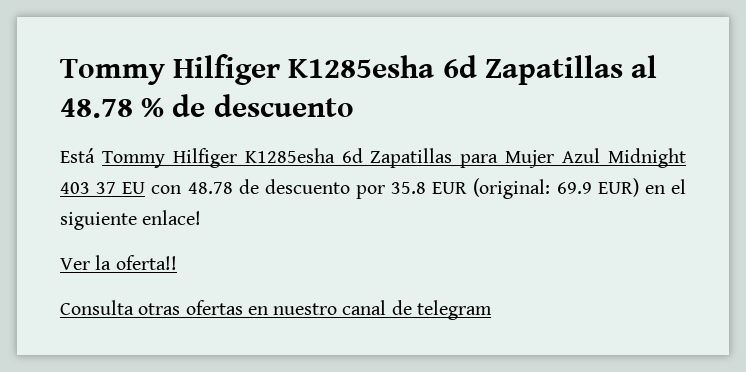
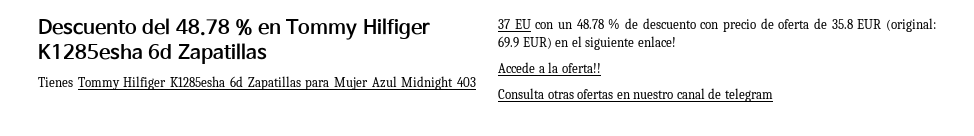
- Tommy Hilfiger K1285esha 6d Zapatillas al 48.78 % de descuento
- Está Tommy Hilfiger K1285esha 6d Zapatillas para Mujer Azul Midnight 403 37 EU con 48.78 de descuento por 35.8 EUR (original: 69.9 EUR) en el siguiente enlace!
+ Descuento del 48.78 % en Tommy Hilfiger K1285esha 6d Zapatillas
+ Tienes Tommy Hilfiger K1285esha 6d Zapatillas para Mujer Azul Midnight 403 37 EU con un 48.78 % de descuento con precio de oferta de 35.8 EUR (original: 69.9 EUR) en el siguiente enlace!
- Ver la oferta!!
+ Accede a la oferta!!

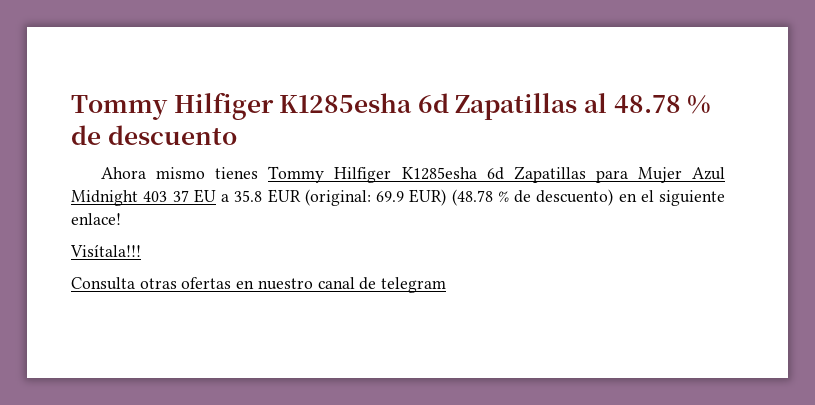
- Descuento del 48.78 % en Tommy Hilfiger K1285esha 6d Zapatillas
- Tienes Tommy Hilfiger K1285esha 6d Zapatillas para Mujer Azul Midnight 403 37 EU con un 48.78 % de descuento con precio de oferta de 35.8 EUR (original: 69.9 EUR) en el siguiente enlace!
+ Tommy Hilfiger K1285esha 6d Zapatillas al 48.78 % de descuento
+ Ahora mismo tienes Tommy Hilfiger K1285esha 6d Zapatillas para Mujer Azul Midnight 403 37 EU a 35.8 EUR (original: 69.9 EUR) (48.78 % de descuento) en el siguiente enlace!
- Accede a la oferta!!
+ Visítala!!!

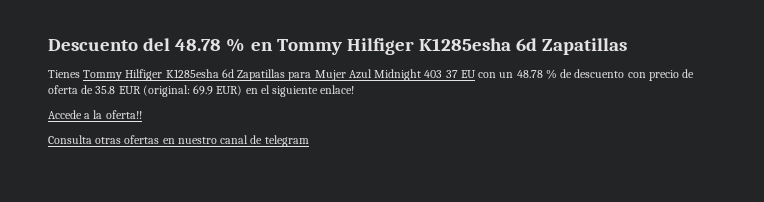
- Tommy Hilfiger K1285esha 6d Zapatillas al 48.78 % de descuento
- Ahora mismo tienes Tommy Hilfiger K1285esha 6d Zapatillas para Mujer Azul Midnight 403 37 EU a 35.8 EUR (original: 69.9 EUR) (48.78 % de descuento) en el siguiente enlace!
+ Descuento del 48.78 % en Tommy Hilfiger K1285esha 6d Zapatillas
+ Tienes Tommy Hilfiger K1285esha 6d Zapatillas para Mujer Azul Midnight 403 37 EU con un 48.78 % de descuento con precio de oferta de 35.8 EUR (original: 69.9 EUR) en el siguiente enlace!
- Visítala!!!
+ Accede a la oferta!!

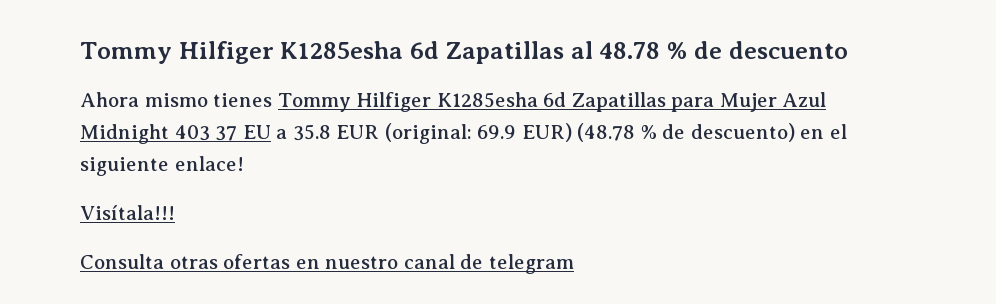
- Descuento del 48.78 % en Tommy Hilfiger K1285esha 6d Zapatillas
- Tienes Tommy Hilfiger K1285esha 6d Zapatillas para Mujer Azul Midnight 403 37 EU con un 48.78 % de descuento con precio de oferta de 35.8 EUR (original: 69.9 EUR) en el siguiente enlace!
+ Tommy Hilfiger K1285esha 6d Zapatillas al 48.78 % de descuento
+ Ahora mismo tienes Tommy Hilfiger K1285esha 6d Zapatillas para Mujer Azul Midnight 403 37 EU a 35.8 EUR (original: 69.9 EUR) (48.78 % de descuento) en el siguiente enlace!
- Accede a la oferta!!
+ Visítala!!!

